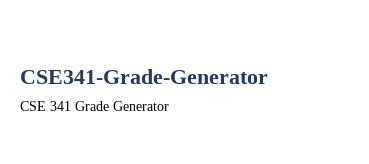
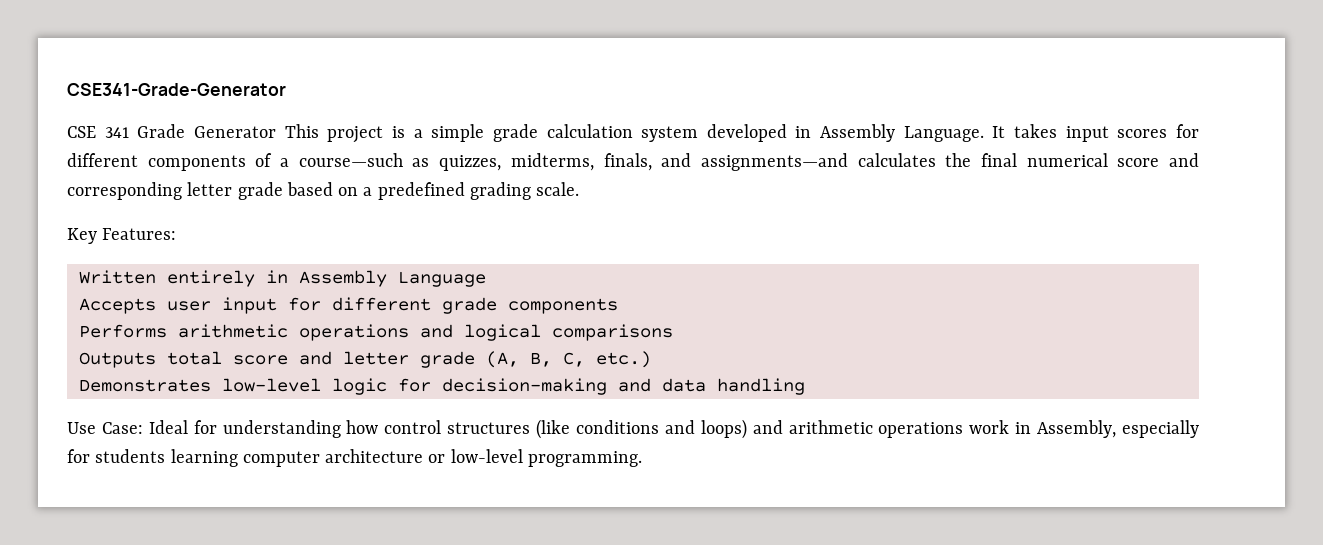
- CSE 341 Grade Generator
+ CSE 341 Grade Generator This project is a simple grade calculation system developed in Assembly Language. It takes input scores for different components of a course—such as quizzes, midterms, finals, and assignments—and calculates the final numerical score and corresponding letter grade based on a predefined grading scale.
+ Key Features:
+ Written entirely in Assembly Language
+ Accepts user input for different grade components
+ Performs arithmetic operations and logical comparisons
+ Outputs total score and letter grade (A, B, C, etc.)
+ Demonstrates low-level logic for decision-making and data handling
+ Use Case: Ideal for understanding how control structures (like conditions and loops) and arithmetic operations work in Assembly, especially for students learning computer architecture or low-level programming.

